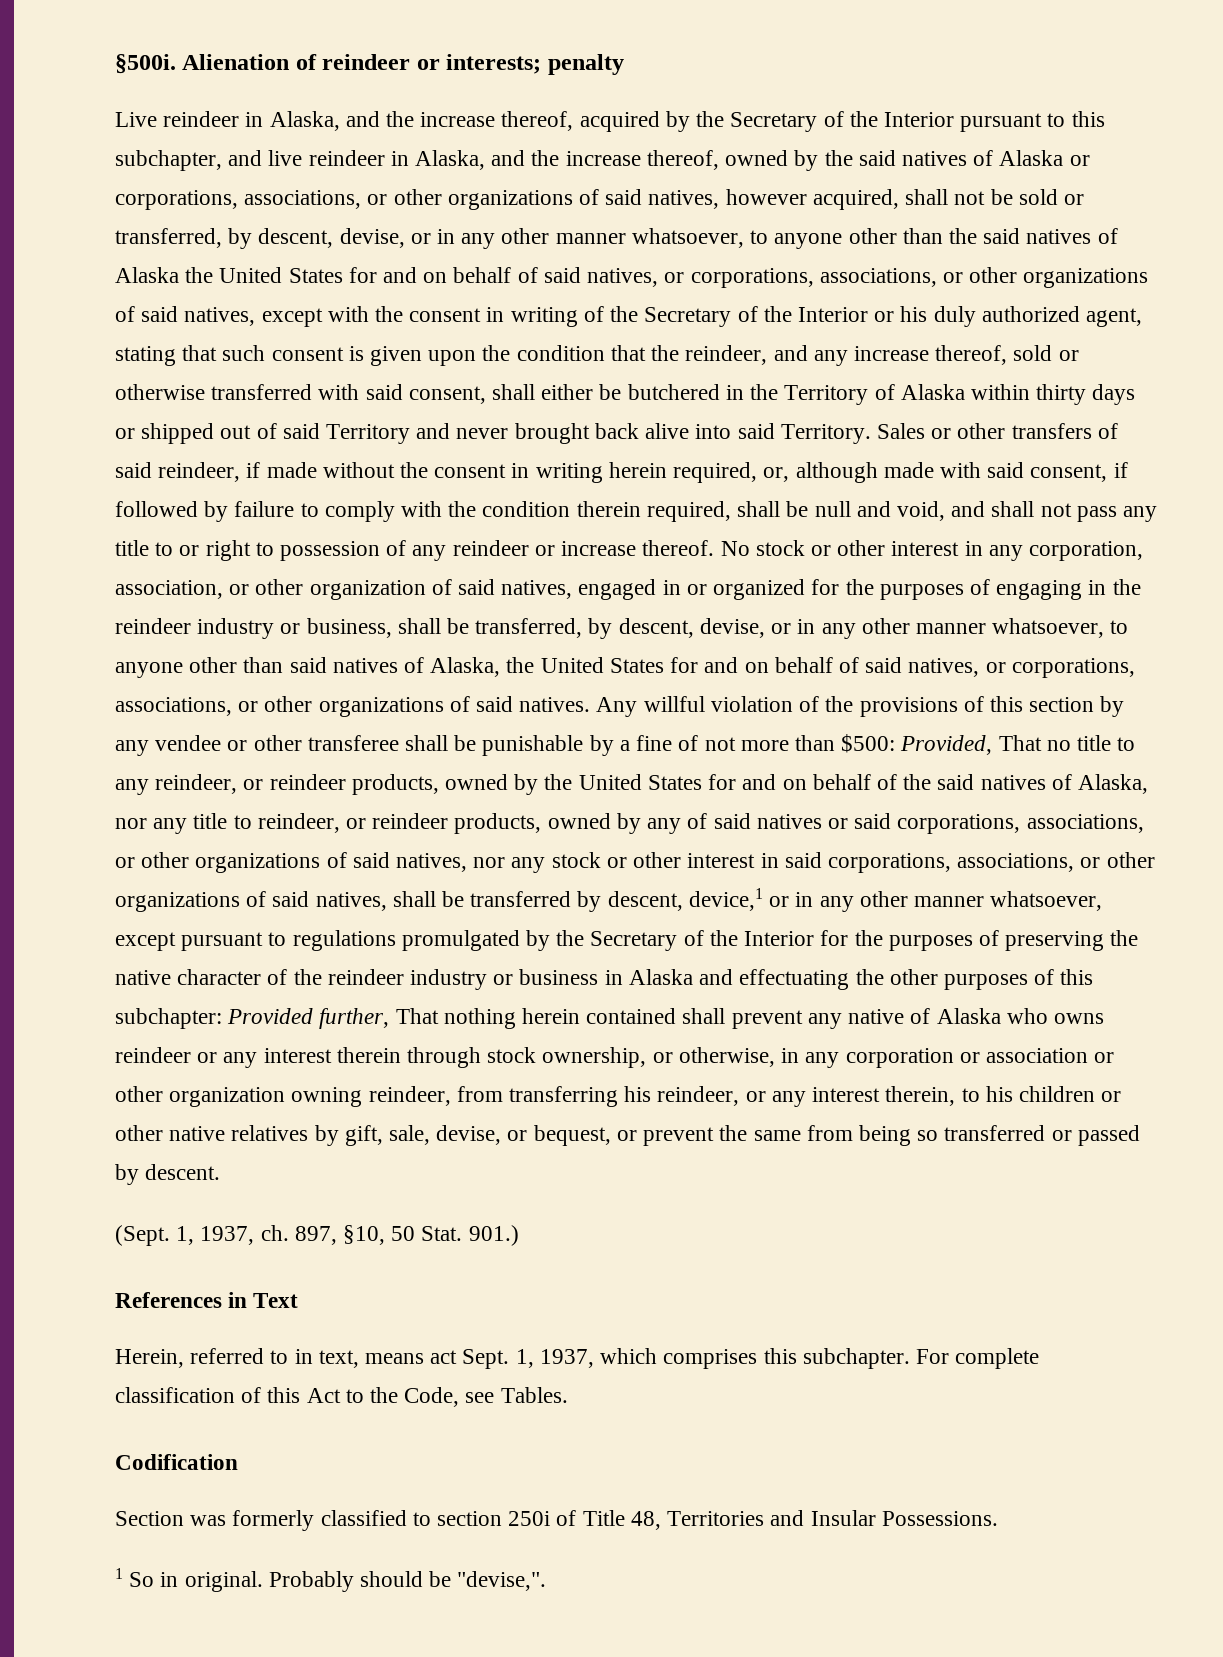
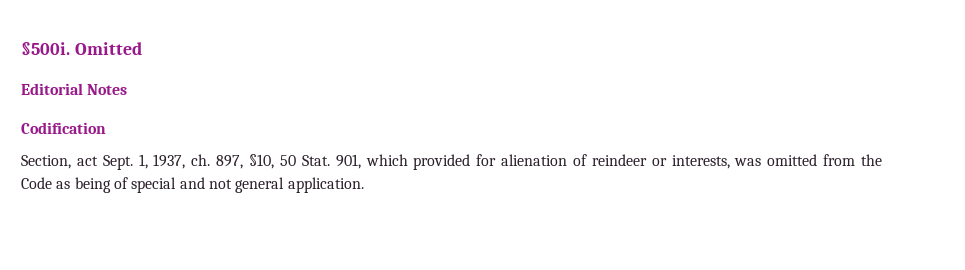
- Alienation of reindeer or interests; penalty
- Live reindeer in Alaska, and the increase thereof, acquired by the Secretary of the Interior pursuant to this subchapter, and live reindeer in Alaska, and the increase thereof, owned by the said natives of Alaska or corporations, associations, or other organizations of said natives, however acquired, shall not be sold or transferred, by descent, devise, or in any other manner whatsoever, to anyone other than the said natives of Alaska the United States for and on behalf of said natives, or corporations, associations, or other organizations of said natives, except with the consent in writing of the Secretary of the Interior or his duly authorized agent, stating that such consent is given upon the condition that the reindeer, and any increase thereof, sold or otherwise transferred with said consent, shall either be butchered in the Territory of Alaska within thirty days or shipped out of said Territory and never brought back alive into said Territory. Sales or other transfers of said reindeer, if made without the consent in writing herein required, or, although made with said consent, if followed by failure to comply with the condition therein required, shall be null and void, and shall not pass any title to or right to possession of any reindeer or increase thereof. No stock or other interest in any corporation, association, or other organization of said natives, engaged in or organized for the purposes of engaging in the reindeer industry or business, shall be transferred, by descent, devise, or in any other manner whatsoever, to anyone other than said natives of Alaska, the United States for and on behalf of said natives, or corporations, associations, or other organizations of said natives. Any willful violation of the provisions of this section by any vendee or other transferee shall be punishable by a fine of not more than $500: Provided, That no title to any reindeer, or reindeer products, owned by the United States for and on behalf of the said natives of Alaska, nor any title to reindeer, or reindeer products, owned by any of said natives or said corporations, associations, or other organizations of said natives, nor any stock or other interest in said corporations, associations, or other organizations of said natives, shall be transferred by descent, device,1 or in any other manner whatsoever, except pursuant to regulations promulgated by the Secretary of the Interior for the purposes of preserving the native character of the reindeer industry or business in Alaska and effectuating the other purposes of this subchapter: Provided further, That nothing herein contained shall prevent any native of Alaska who owns reindeer or any interest therein through stock ownership, or otherwise, in any corporation or association or other organization owning reindeer, from transferring his reindeer, or any interest therein, to his children or other native relatives by gift, sale, devise, or bequest, or prevent the same from being so transferred or passed by descent.
- (Sept.
+ Omitted
+ Editorial Notes
+ Codification
+ Section, act Sept.
- 901.)
- References in Text
- Herein, referred to in text, means act Sept. 1, 1937, which comprises this subchapter. For complete classification of this Act to the Code, see Tables.
- Codification
- Section was formerly classified to section 250i of Title 48, Territories and Insular Possessions.
- 1 So in original. Probably should be "devise,".
+ 901, which provided for alienation of reindeer or interests, was omitted from the Code as being of special and not general application.

